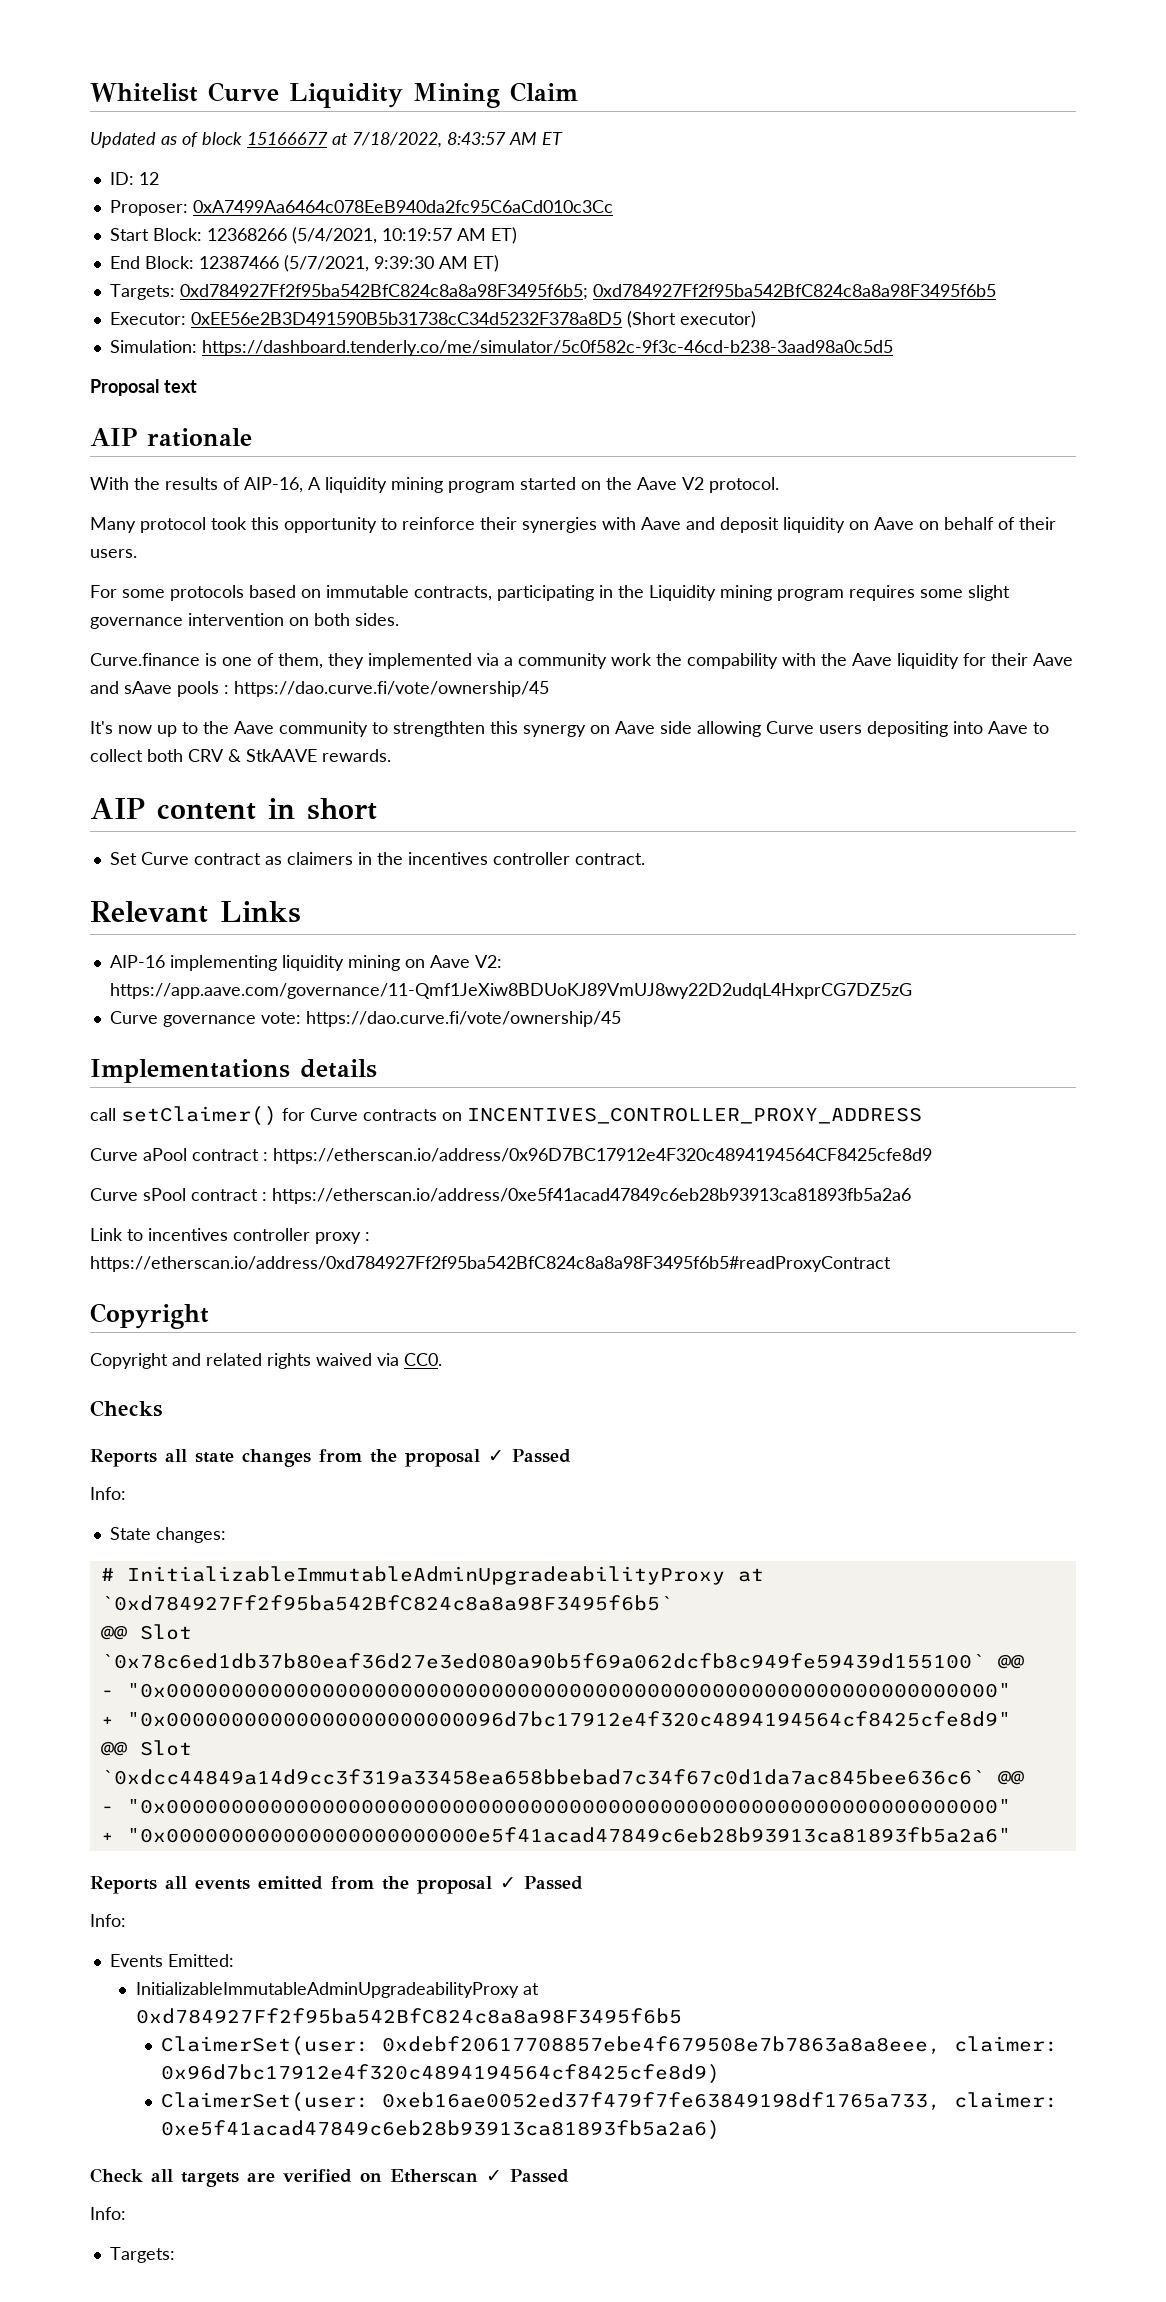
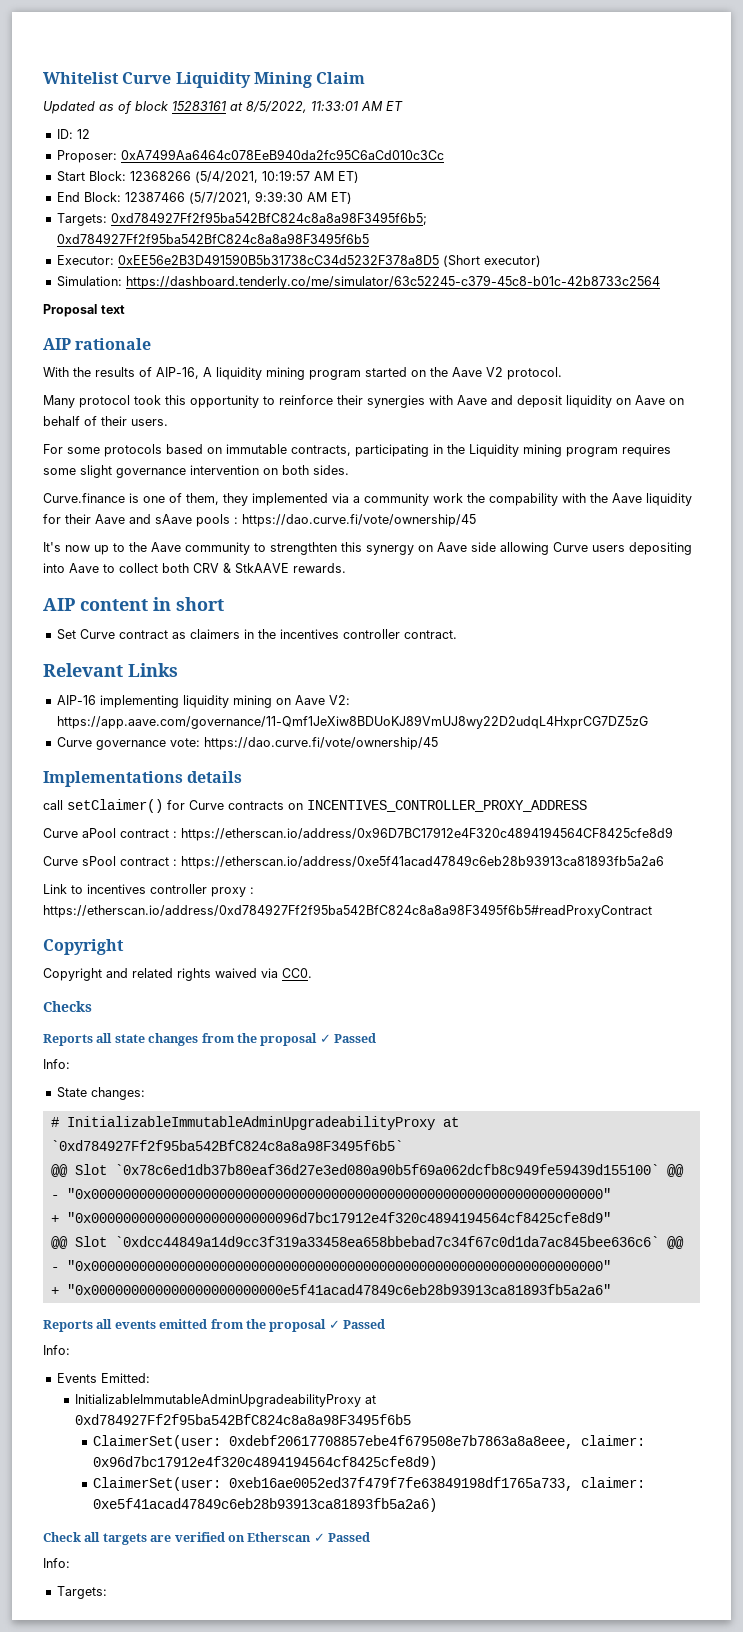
- Updated as of block 15166677 at 7/18/2022, 8:43:57 AM ET
+ Updated as of block 15283161 at 8/5/2022, 11:33:01 AM ET
- Simulation: https://dashboard.tenderly.co/me/simulator/5c0f582c-9f3c-46cd-b238-3aad98a0c5d5
+ Simulation: https://dashboard.tenderly.co/me/simulator/63c52245-c379-45c8-b01c-42b8733c2564

